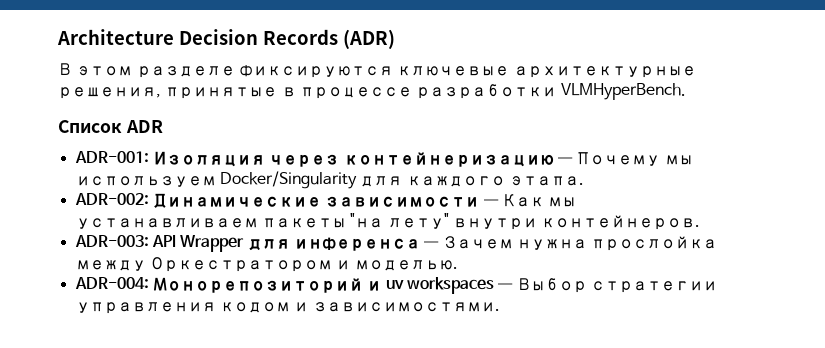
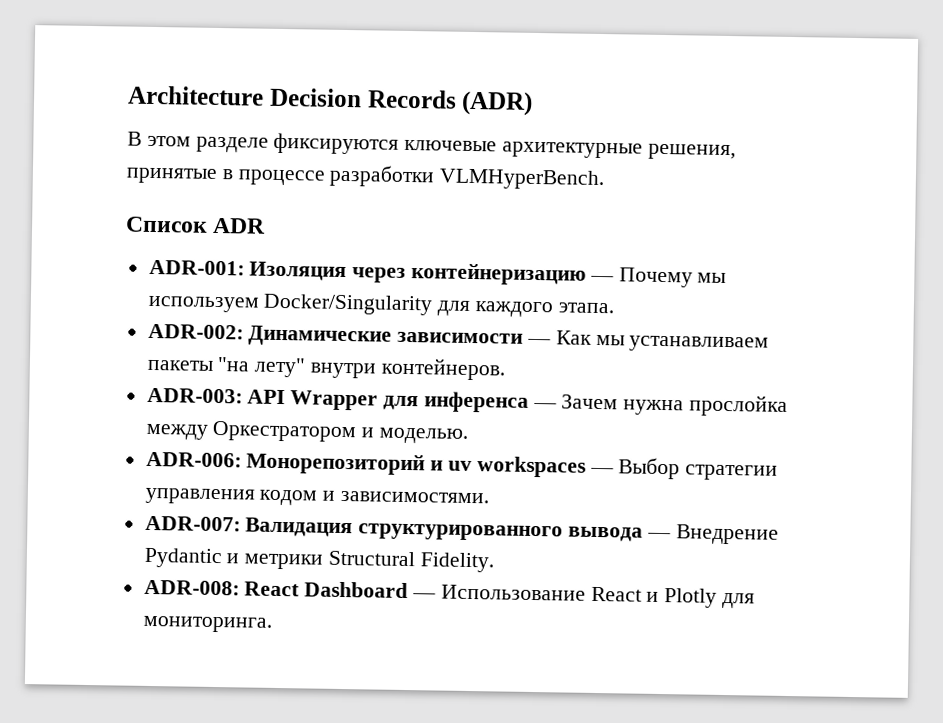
- ADR-004: Монорепозиторий и uv workspaces — Выбор стратегии управления кодом и зависимостями.
+ ADR-006: Монорепозиторий и uv workspaces — Выбор стратегии управления кодом и зависимостями.
+ ADR-007: Валидация структурированного вывода — Внедрение Pydantic и метрики Structural Fidelity.
+ ADR-008: React Dashboard — Использование React и Plotly для мониторинга.

